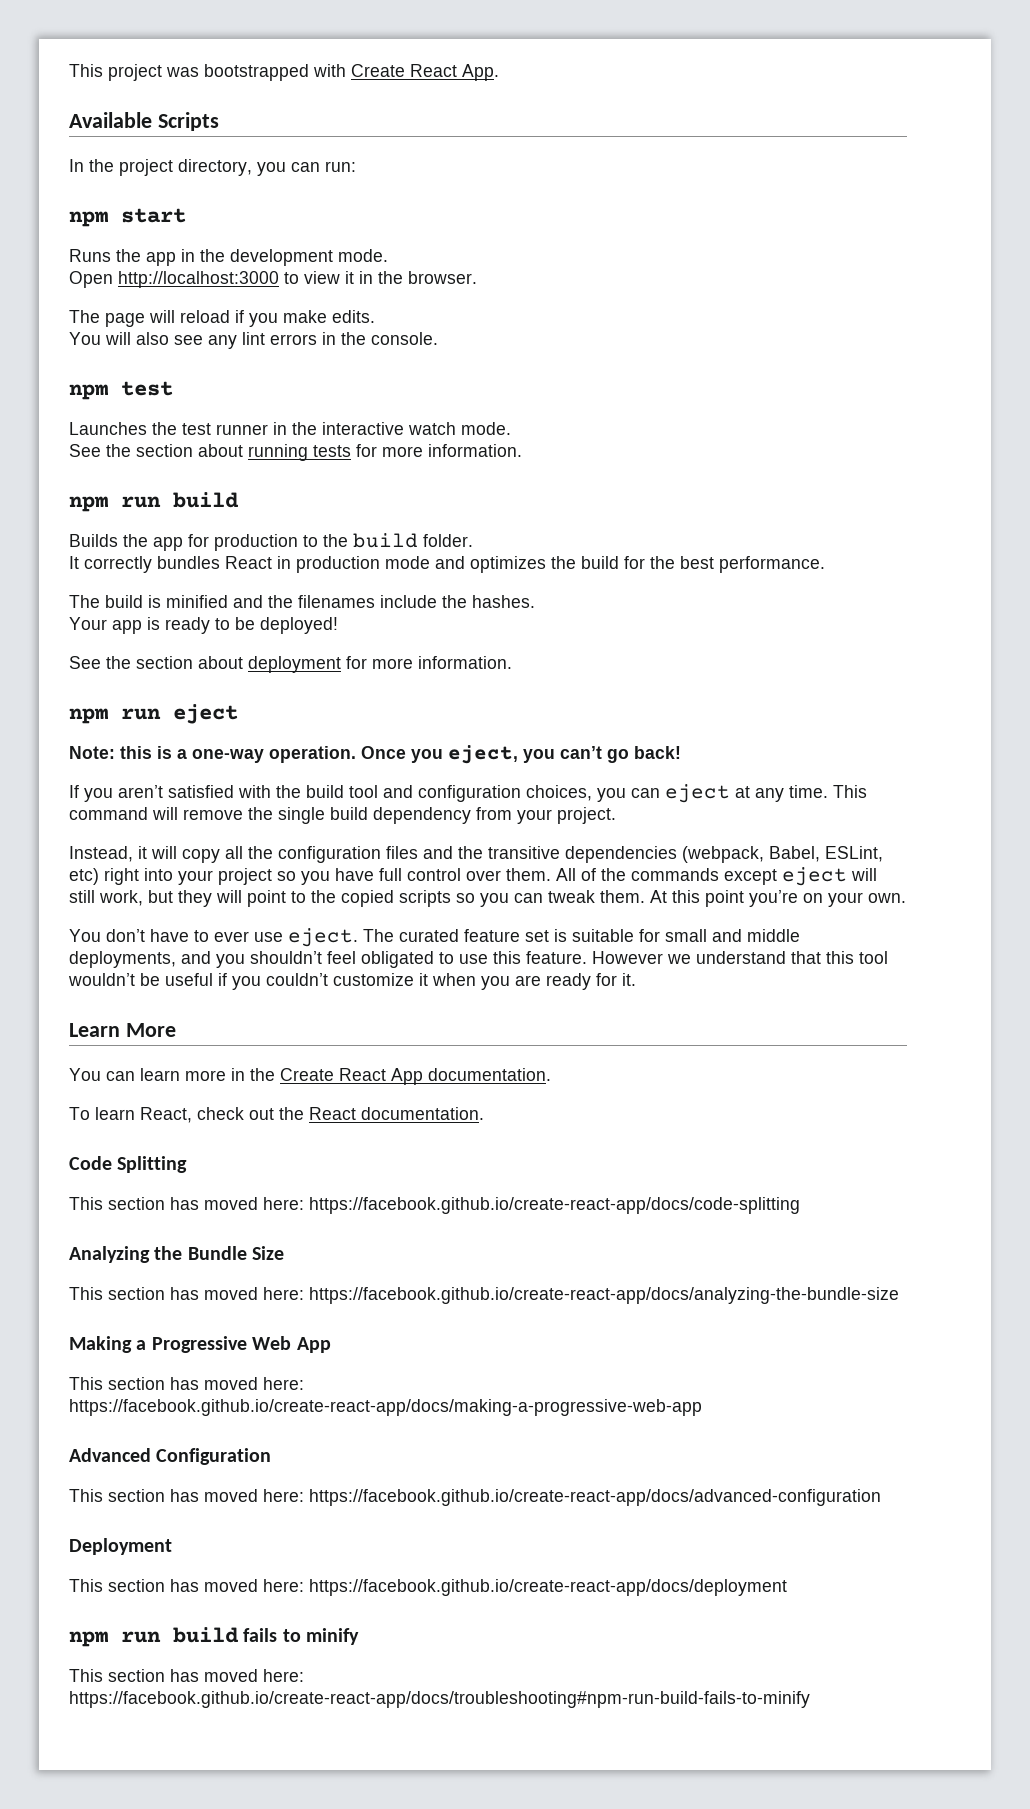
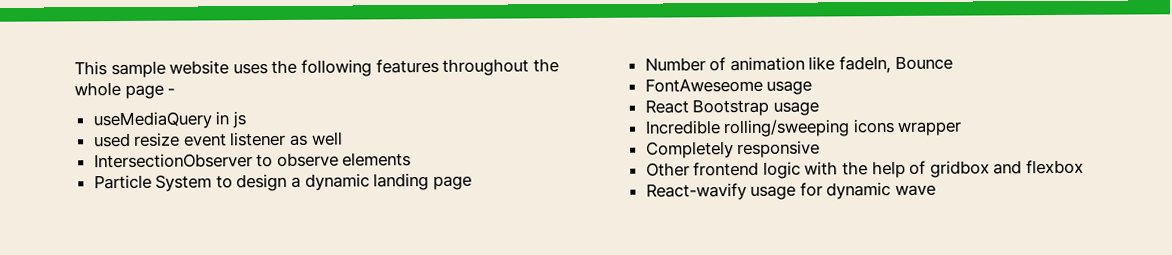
- This project was bootstrapped with Create React App.
- Available Scripts
- In the project directory, you can run:
- npm start
- Runs the app in the development mode.
- Open http://localhost:3000 to view it in the browser.
- The page will reload if you make edits.
- You will also see any lint errors in the console.
- npm test
- Launches the test runner in the interactive watch mode.
- See the section about running tests for more information.
- npm run build
- Builds the app for production to the build folder.
- It correctly bundles React in production mode and optimizes the build for the best performance.
- The build is minified and the filenames include the hashes.
- Your app is ready to be deployed!
- See the section about deployment for more information.
- npm run eject
- Note: this is a one-way operation. Once you eject, you can’t go back!
- If you aren’t satisfied with the build tool and configuration choices, you can eject at any time. This command will remove the single build dependency from your project.
- Instead, it will copy all the configuration files and the transitive dependencies (webpack, Babel, ESLint, etc) right into your project so you have full control over them. All of the commands except eject will still work, but they will point to the copied scripts so you can tweak them. At this point you’re on your own.
- You don’t have to ever use eject. The curated feature set is suitable for small and middle deployments, and you shouldn’t feel obligated to use this feature. However we understand that this tool wouldn’t be useful if you couldn’t customize it when you are ready for it.
- Learn More
- You can learn more in the Create React App documentation.
- To learn React, check out the React documentation.
- Code Splitting
- This section has moved here: https://facebook.github.io/create-react-app/docs/code-splitting
- Analyzing the Bundle Size
- This section has moved here: https://facebook.github.io/create-react-app/docs/analyzing-the-bundle-size
- Making a Progressive Web App
- This section has moved here: https://facebook.github.io/create-react-app/docs/making-a-progressive-web-app
- Advanced Configuration
- This section has moved here: https://facebook.github.io/create-react-app/docs/advanced-configuration
- Deployment
- This section has moved here: https://facebook.github.io/create-react-app/docs/deployment
- npm run build fails to minify
- This section has moved here: https://facebook.github.io/create-react-app/docs/troubleshooting#npm-run-build-fails-to-minify
+ This sample website uses the following features throughout the whole page -
+ useMediaQuery in js
+ used resize event listener as well
+ IntersectionObserver to observe elements
+ Particle System to design a dynamic landing page
+ Number of animation like fadeIn, Bounce
+ FontAweseome usage
+ React Bootstrap usage
+ Incredible rolling/sweeping icons wrapper
+ Completely responsive
+ Other frontend logic with the help of gridbox and flexbox
+ React-wavify usage for dynamic wave

